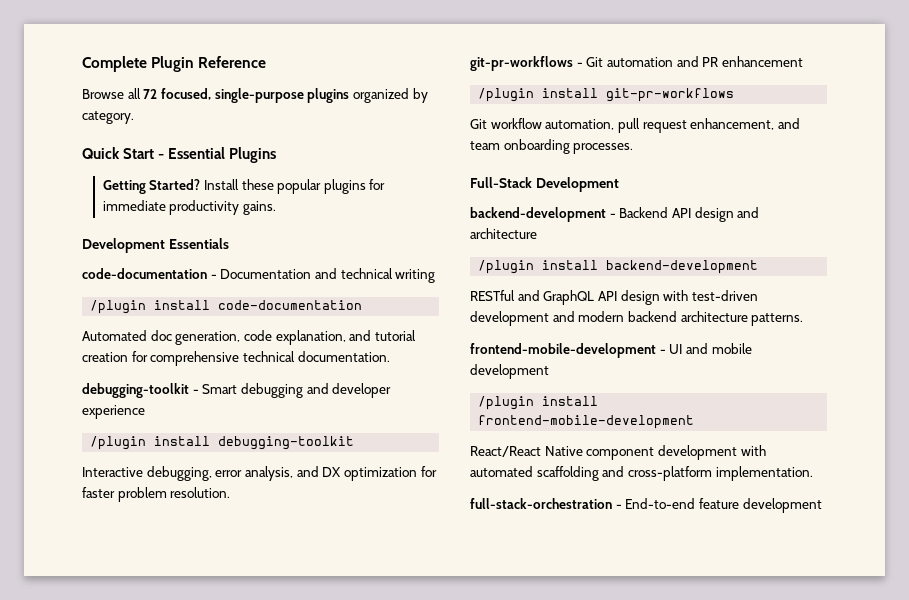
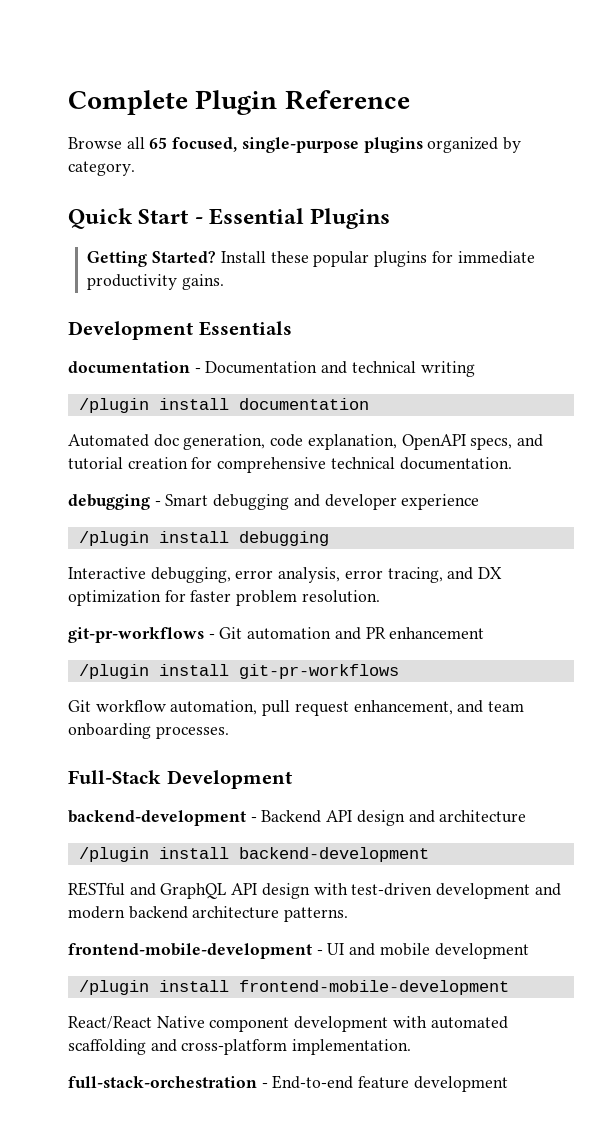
- Browse all 72 focused, single-purpose plugins organized by category.
+ Browse all 65 focused, single-purpose plugins organized by category.
- code-documentation - Documentation and technical writing
+ documentation - Documentation and technical writing
- /plugin install code-documentation
+ /plugin install documentation
- Automated doc generation, code explanation, and tutorial creation for comprehensive technical documentation.
+ Automated doc generation, code explanation, OpenAPI specs, and tutorial creation for comprehensive technical documentation.
- debugging-toolkit - Smart debugging and developer experience
+ debugging - Smart debugging and developer experience
- /plugin install debugging-toolkit
+ /plugin install debugging
- Interactive debugging, error analysis, and DX optimization for faster problem resolution.
+ Interactive debugging, error analysis, error tracing, and DX optimization for faster problem resolution.

